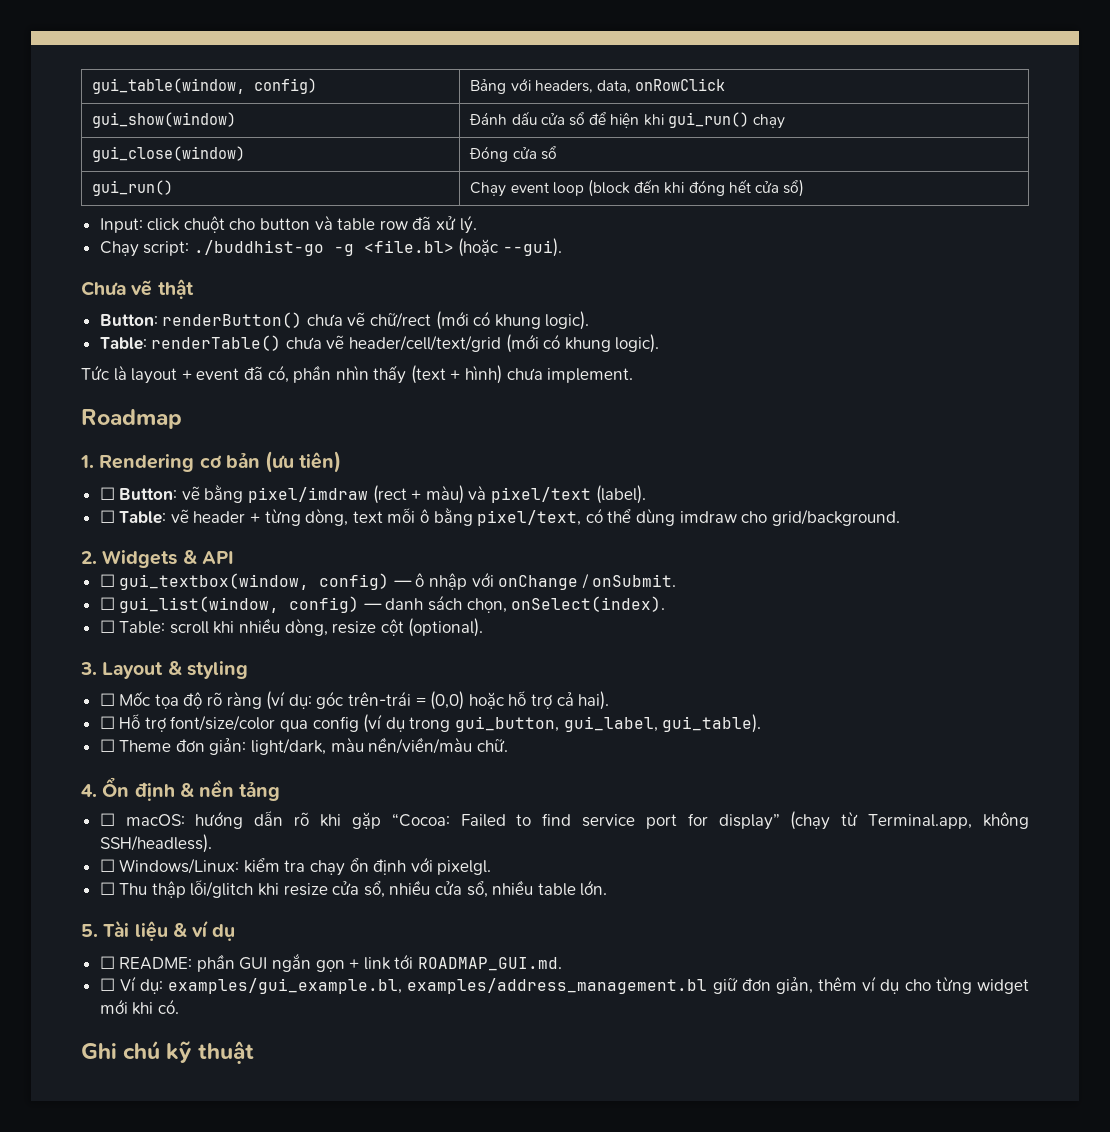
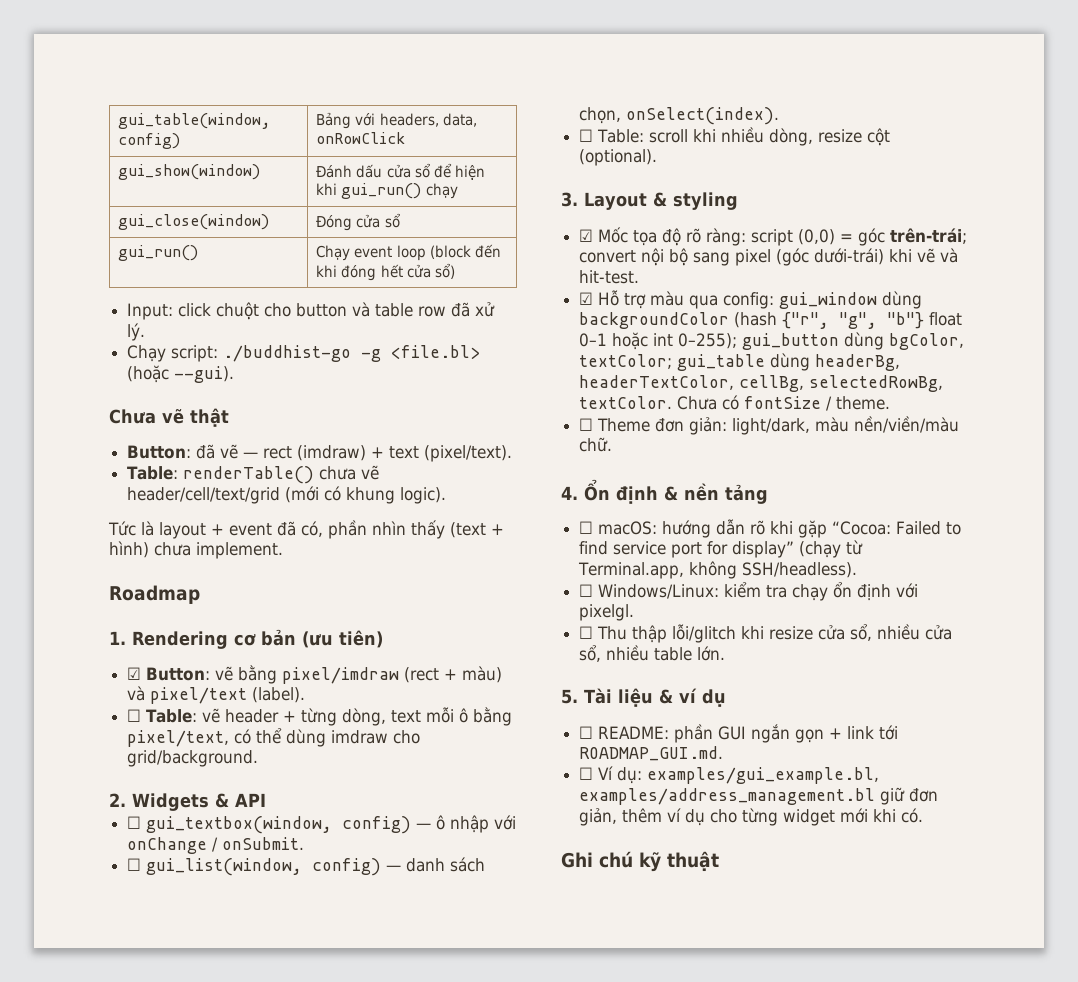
- Button: renderButton() chưa vẽ chữ/rect (mới có khung logic).
+ Button: đã vẽ — rect (imdraw) + text (pixel/text).
- ☐ Button: vẽ bằng pixel/imdraw (rect + màu) và pixel/text (label).
+ ☑ Button: vẽ bằng pixel/imdraw (rect + màu) và pixel/text (label).
- ☐ Mốc tọa độ rõ ràng (ví dụ: góc trên-trái = (0,0) hoặc hỗ trợ cả hai).
- ☐ Hỗ trợ font/size/color qua config (ví dụ trong gui_button, gui_label, gui_table).
+ ☑ Mốc tọa độ rõ ràng: script (0,0) = góc trên-trái; convert nội bộ sang pixel (góc dưới-trái) khi vẽ và hit-test.
+ ☑ Hỗ trợ màu qua config: gui_window dùng backgroundColor (hash {"r", "g", "b"} float 0–1 hoặc int 0–255); gui_button dùng bgColor, textColor; gui_table dùng headerBg, headerTextColor, cellBg, selectedRowBg, textColor. Chưa có fontSize / theme.

